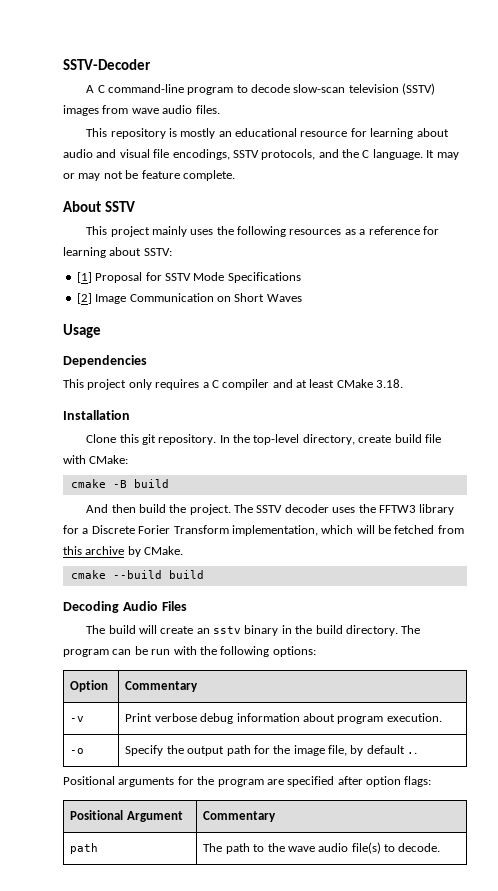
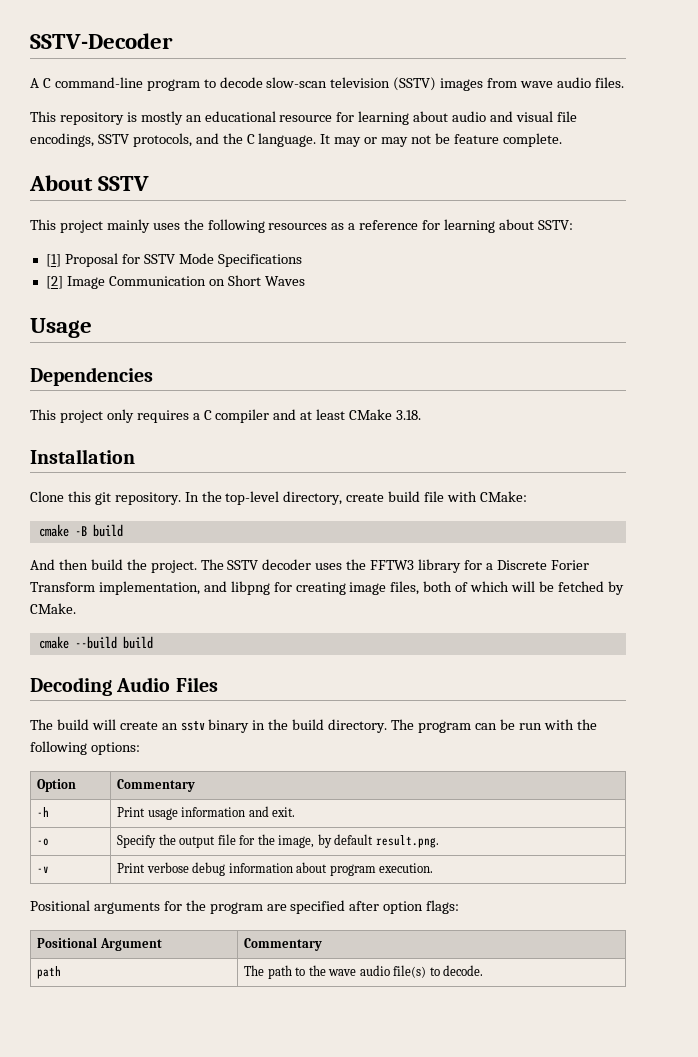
- The SSTV decoder uses the FFTW3 library for a Discrete Forier Transform implementation, which will be fetched from this archive by CMake.
+ The SSTV decoder uses the FFTW3 library for a Discrete Forier Transform implementation, and libpng for creating image files, both of which will be fetched by CMake.
+ -h | Print usage information and exit.
+ -o | Specify the output file for the image, by default result.png.
- -o | Specify the output path for the image file, by default ..

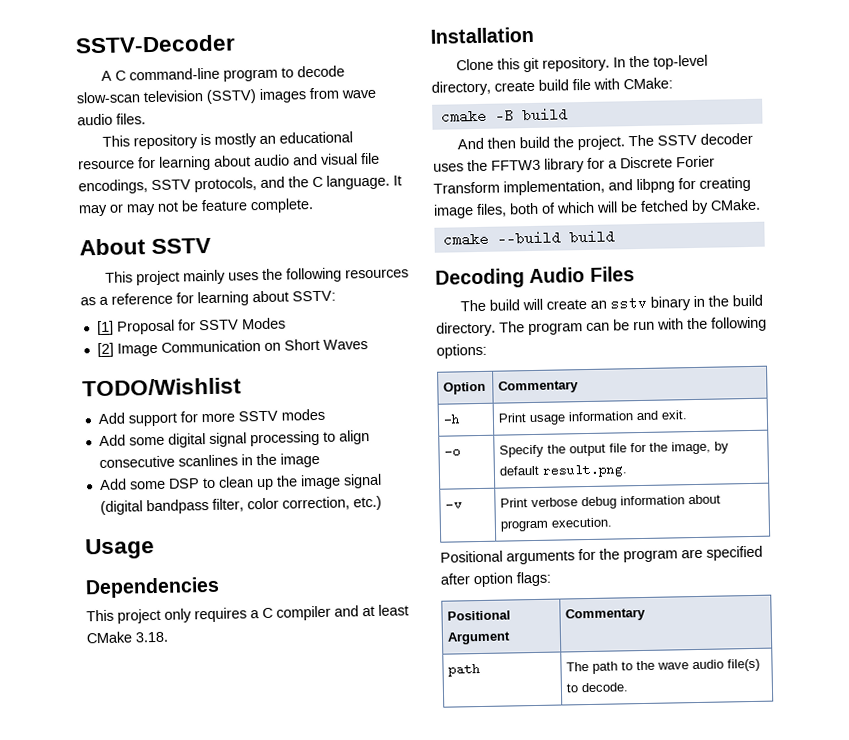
- [1] Proposal for SSTV Mode Specifications
+ [1] Proposal for SSTV Modes
+ TODO/Wishlist
+ Add support for more SSTV modes
+ Add some digital signal processing to align consecutive scanlines in the image
+ Add some DSP to clean up the image signal (digital bandpass filter, color correction, etc.)

